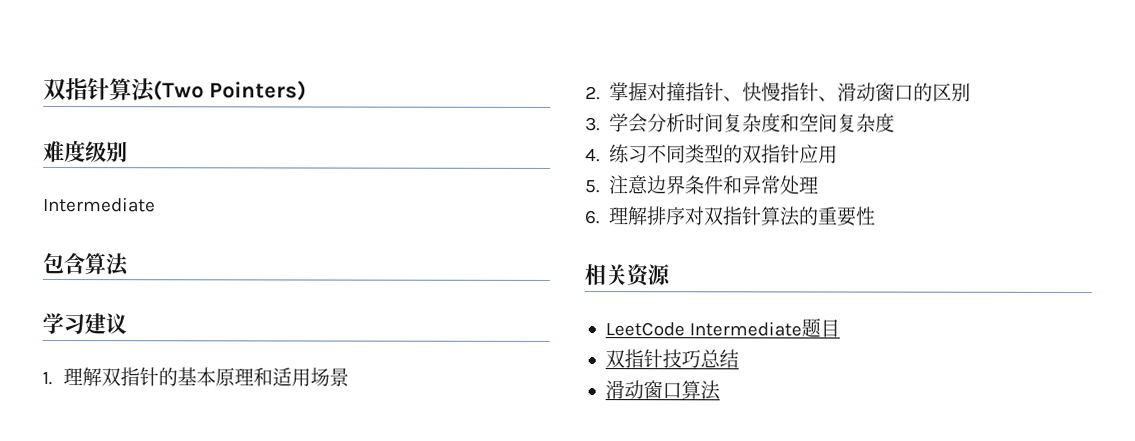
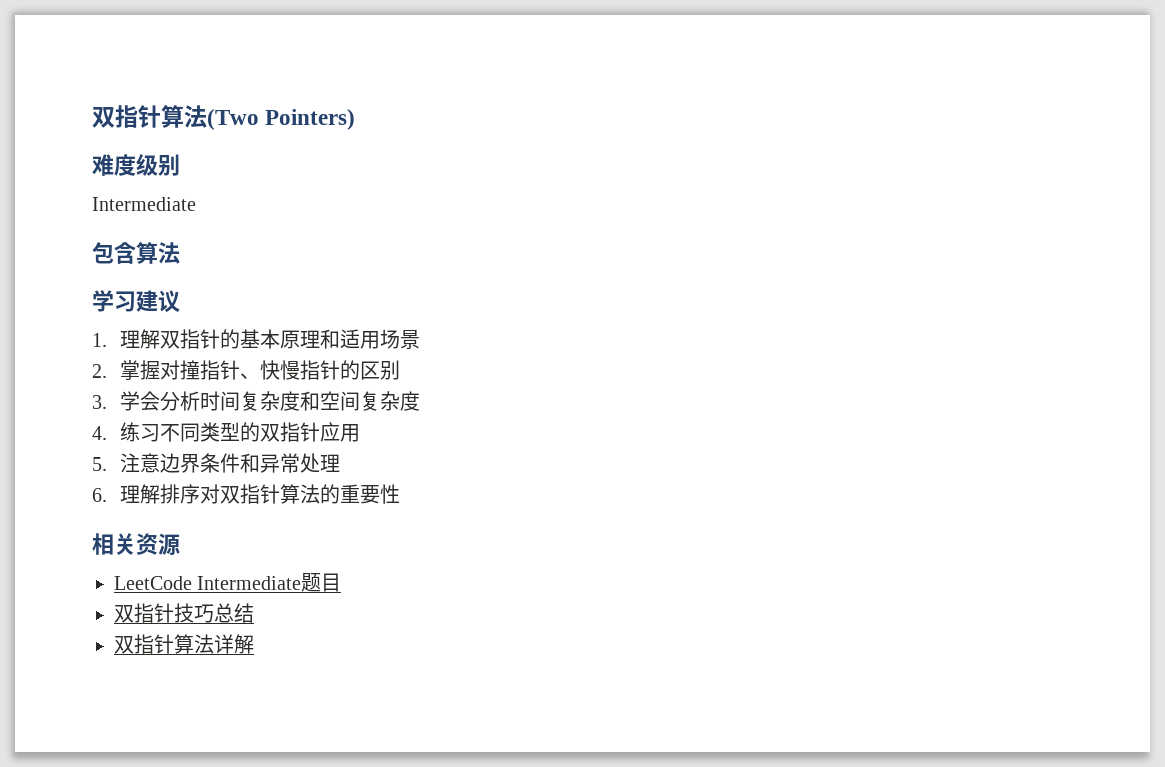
- 2.掌握对撞指针、快慢指针、滑动窗口的区别
+ 2.掌握对撞指针、快慢指针的区别
- 滑动窗口算法
+ 双指针算法详解

